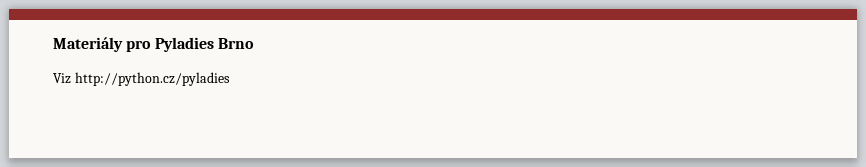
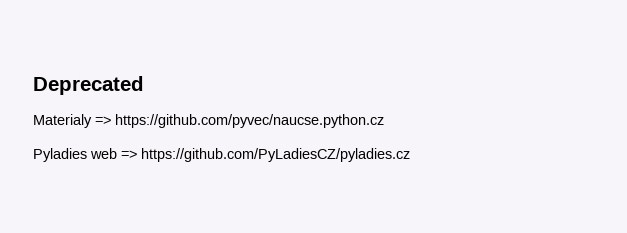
- Materiály pro Pyladies Brno
- Viz http://python.cz/pyladies
+ Deprecated
+ Materialy => https://github.com/pyvec/naucse.python.cz
+ Pyladies web => https://github.com/PyLadiesCZ/pyladies.cz

